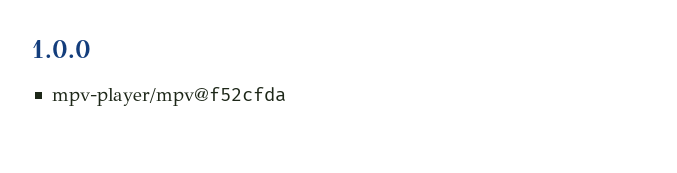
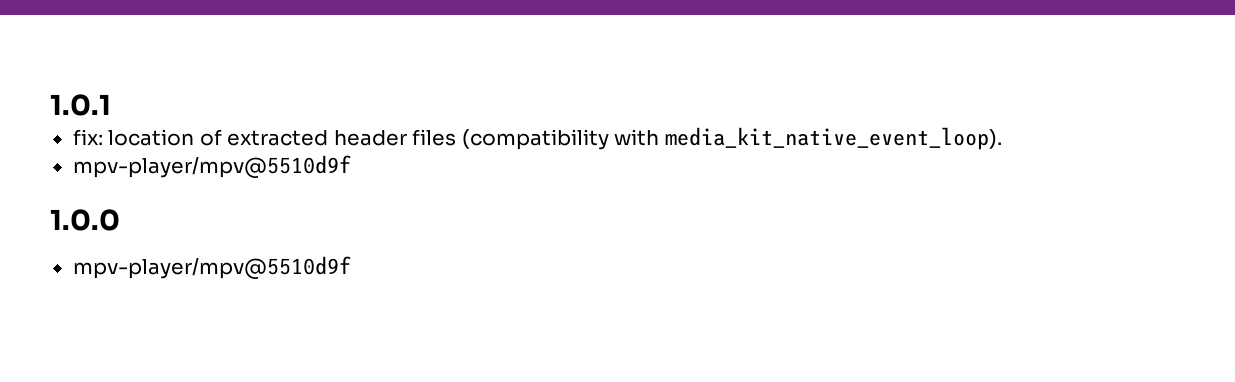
+ 1.0.1
+ fix: location of extracted header files (compatibility with media_kit_native_event_loop).
+ mpv-player/mpv@5510d9f
  1.0.0
- mpv-player/mpv@f52cfda
+ mpv-player/mpv@5510d9f

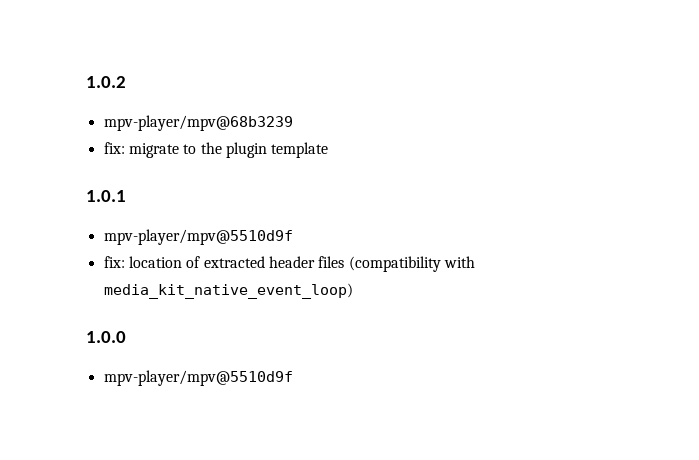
+ 1.0.2
+ mpv-player/mpv@68b3239
+ fix: migrate to the plugin template
  1.0.1
+ mpv-player/mpv@5510d9f
- fix: location of extracted header files (compatibility with media_kit_native_event_loop).
- mpv-player/mpv@5510d9f
+ fix: location of extracted header files (compatibility with media_kit_native_event_loop)

